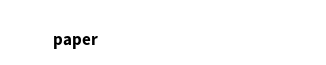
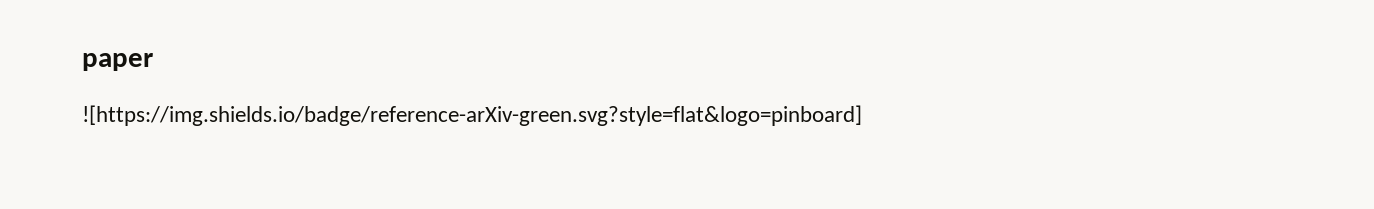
+ ![https://img.shields.io/badge/reference-arXiv-green.svg?style=flat&logo=pinboard]

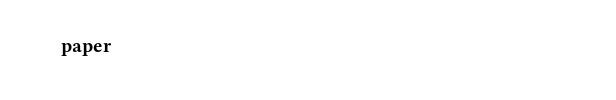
- ![https://img.shields.io/badge/reference-arXiv-green.svg?style=flat&logo=pinboard]

